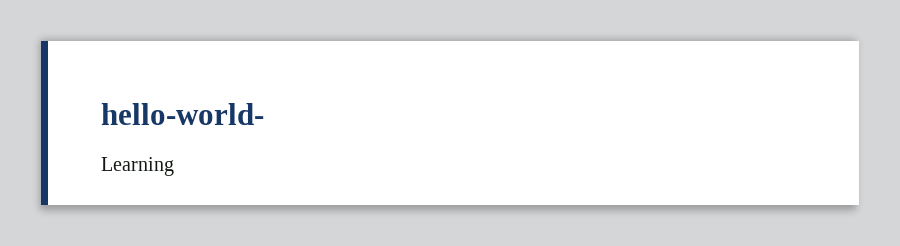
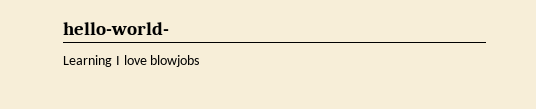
- Learning
+ Learning I love blowjobs

